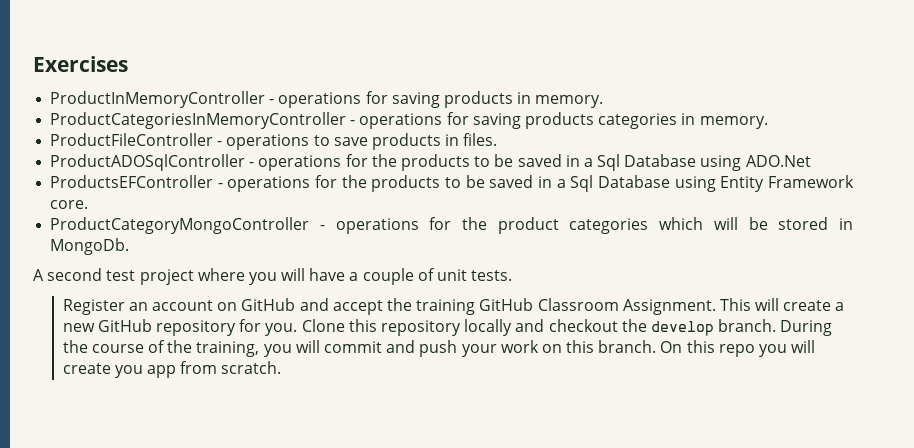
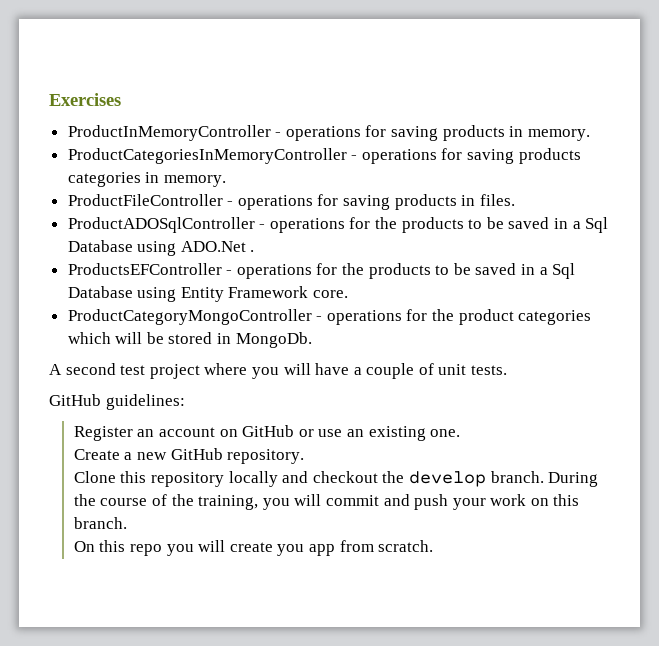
- ProductFileController - operations to save products in files.
+ ProductFileController - operations for saving products in files.
- ProductADOSqlController - operations for the products to be saved in a Sql Database using ADO.Net
+ ProductADOSqlController - operations for the products to be saved in a Sql Database using ADO.Net .
+ GitHub guidelines:
- Register an account on GitHub and accept the training GitHub Classroom Assignment. This will create a new GitHub repository for you. Clone this repository locally and checkout the develop branch.
+ Register an account on GitHub or use an existing one.
+ Create a new GitHub repository.
+ Clone this repository locally and checkout the develop branch.
- During the course of the training, you will commit and push your work on this branch. On this repo you will create you app from scratch.
+ During the course of the training, you will commit and push your work on this branch.
+ On this repo you will create you app from scratch.

